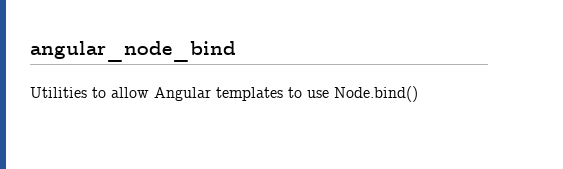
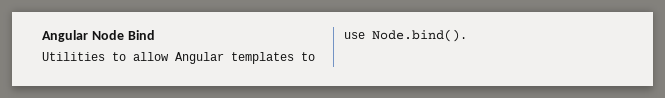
- angular_node_bind
+ Angular Node Bind
- Utilities to allow Angular templates to use Node.bind()
+ Utilities to allow Angular templates to use Node.bind().

